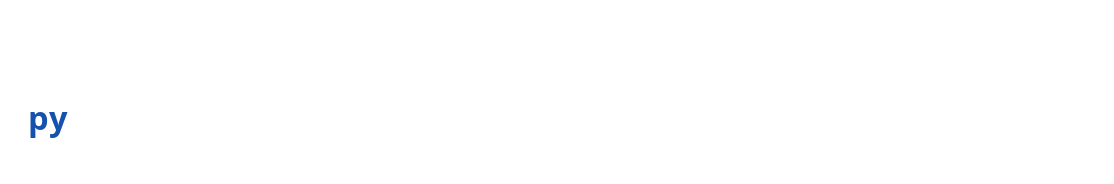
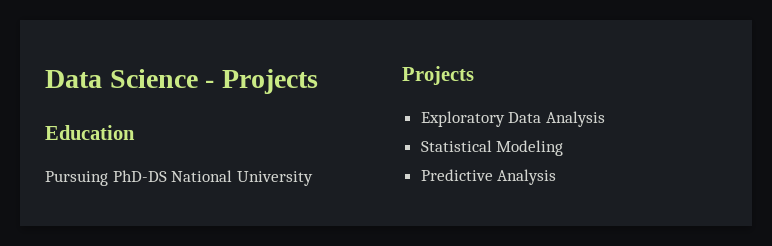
- py
+ Data Science - Projects
+ Education
+ Pursuing PhD-DS National University
+ Projects
+ Exploratory Data Analysis
+ Statistical Modeling
+ Predictive Analysis

